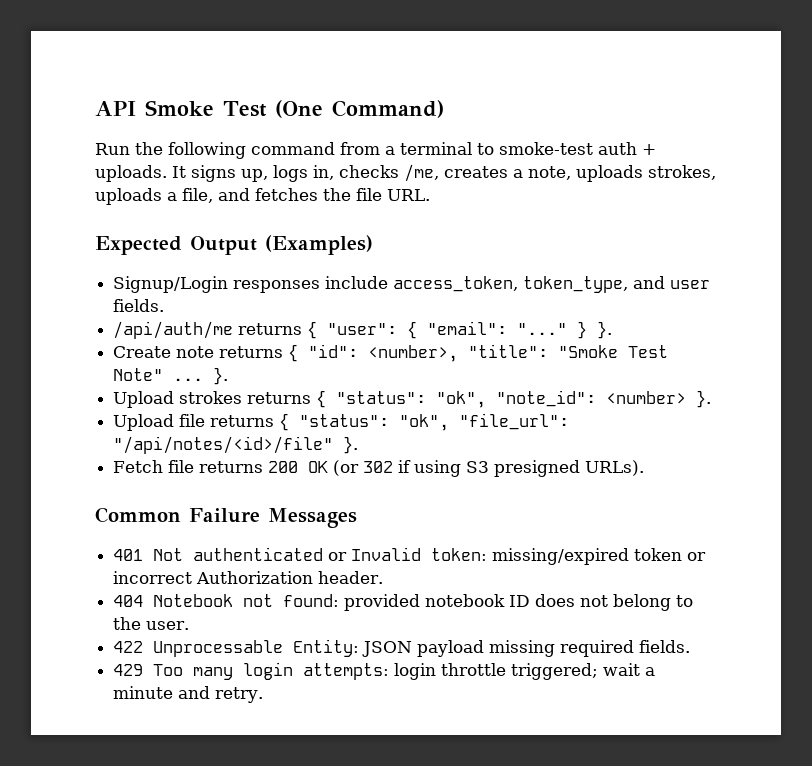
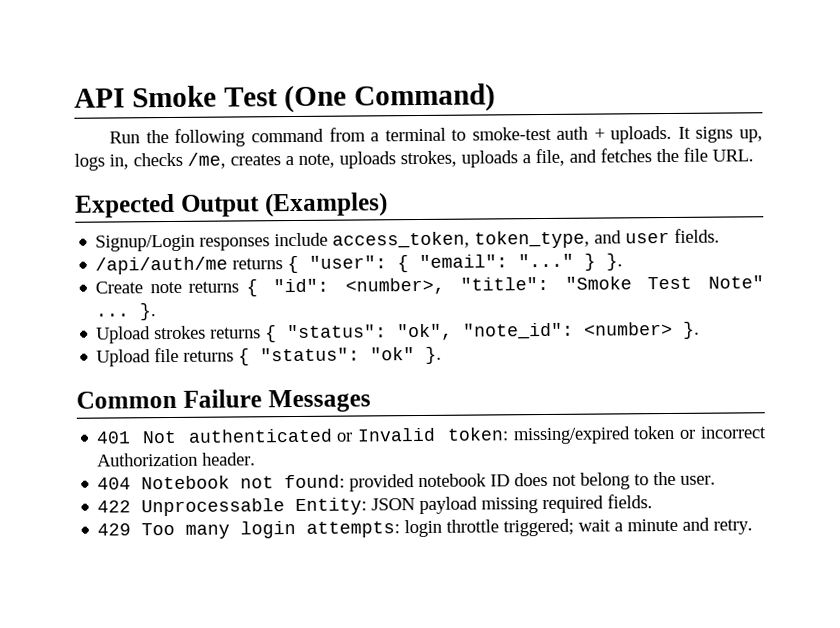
- Upload file returns { "status": "ok", "file_url": "/api/notes/<id>/file" }.
- Fetch file returns 200 OK (or 302 if using S3 presigned URLs).
+ Upload file returns { "status": "ok" }.

